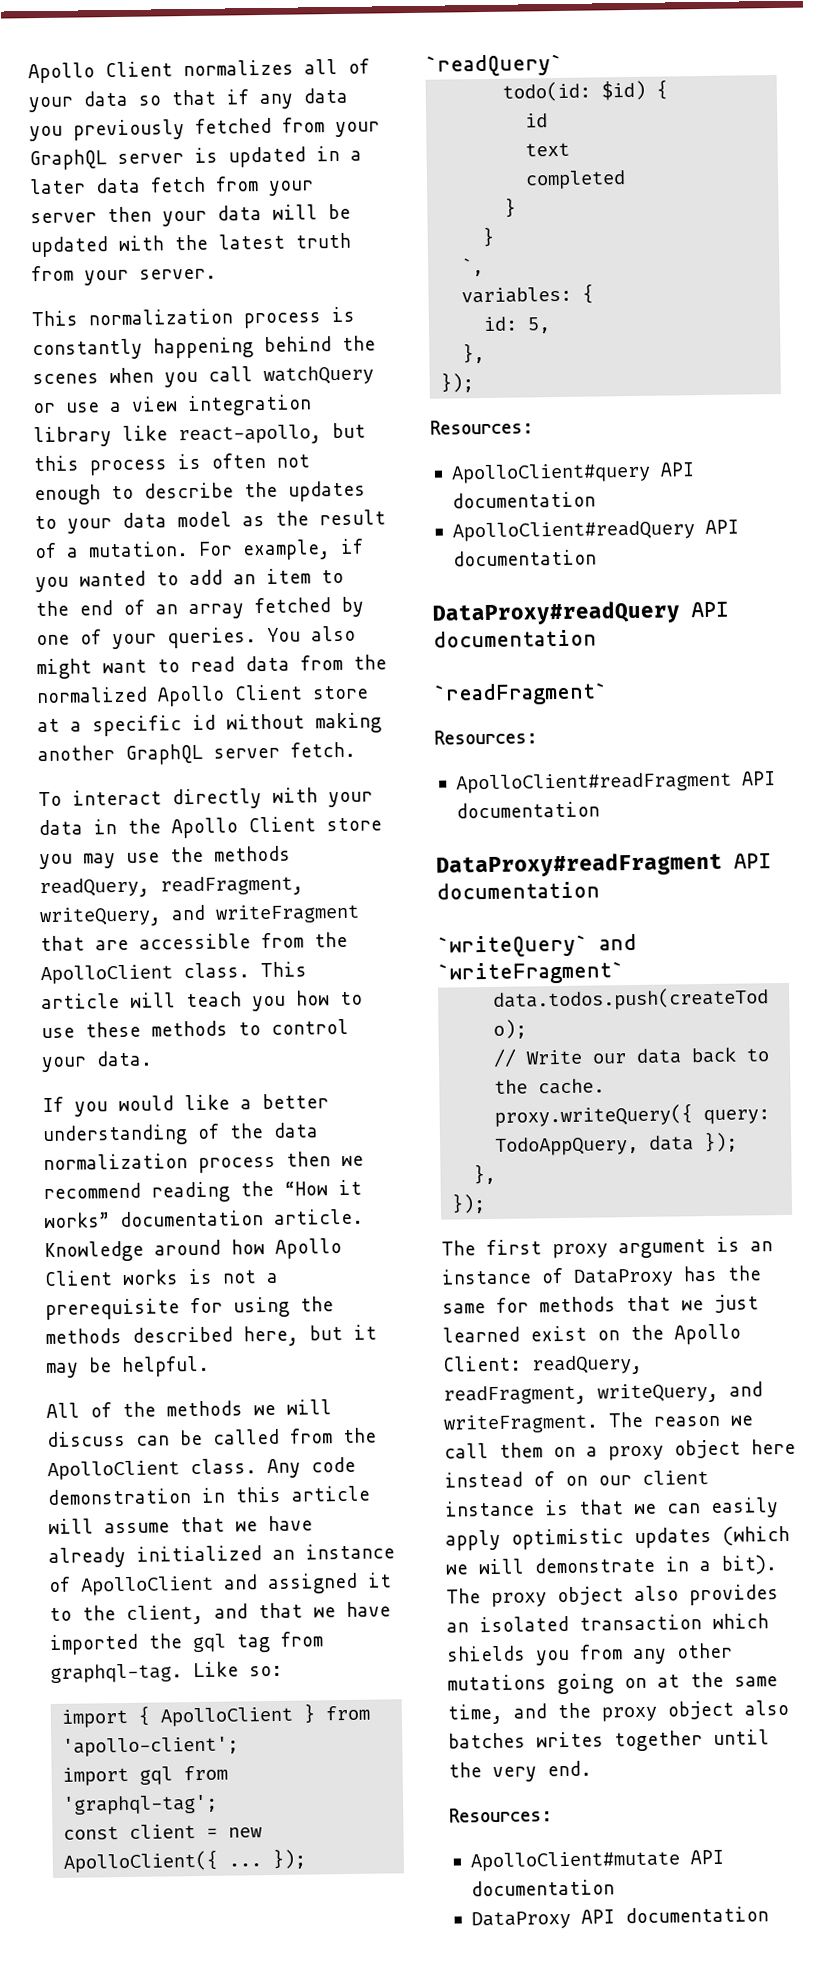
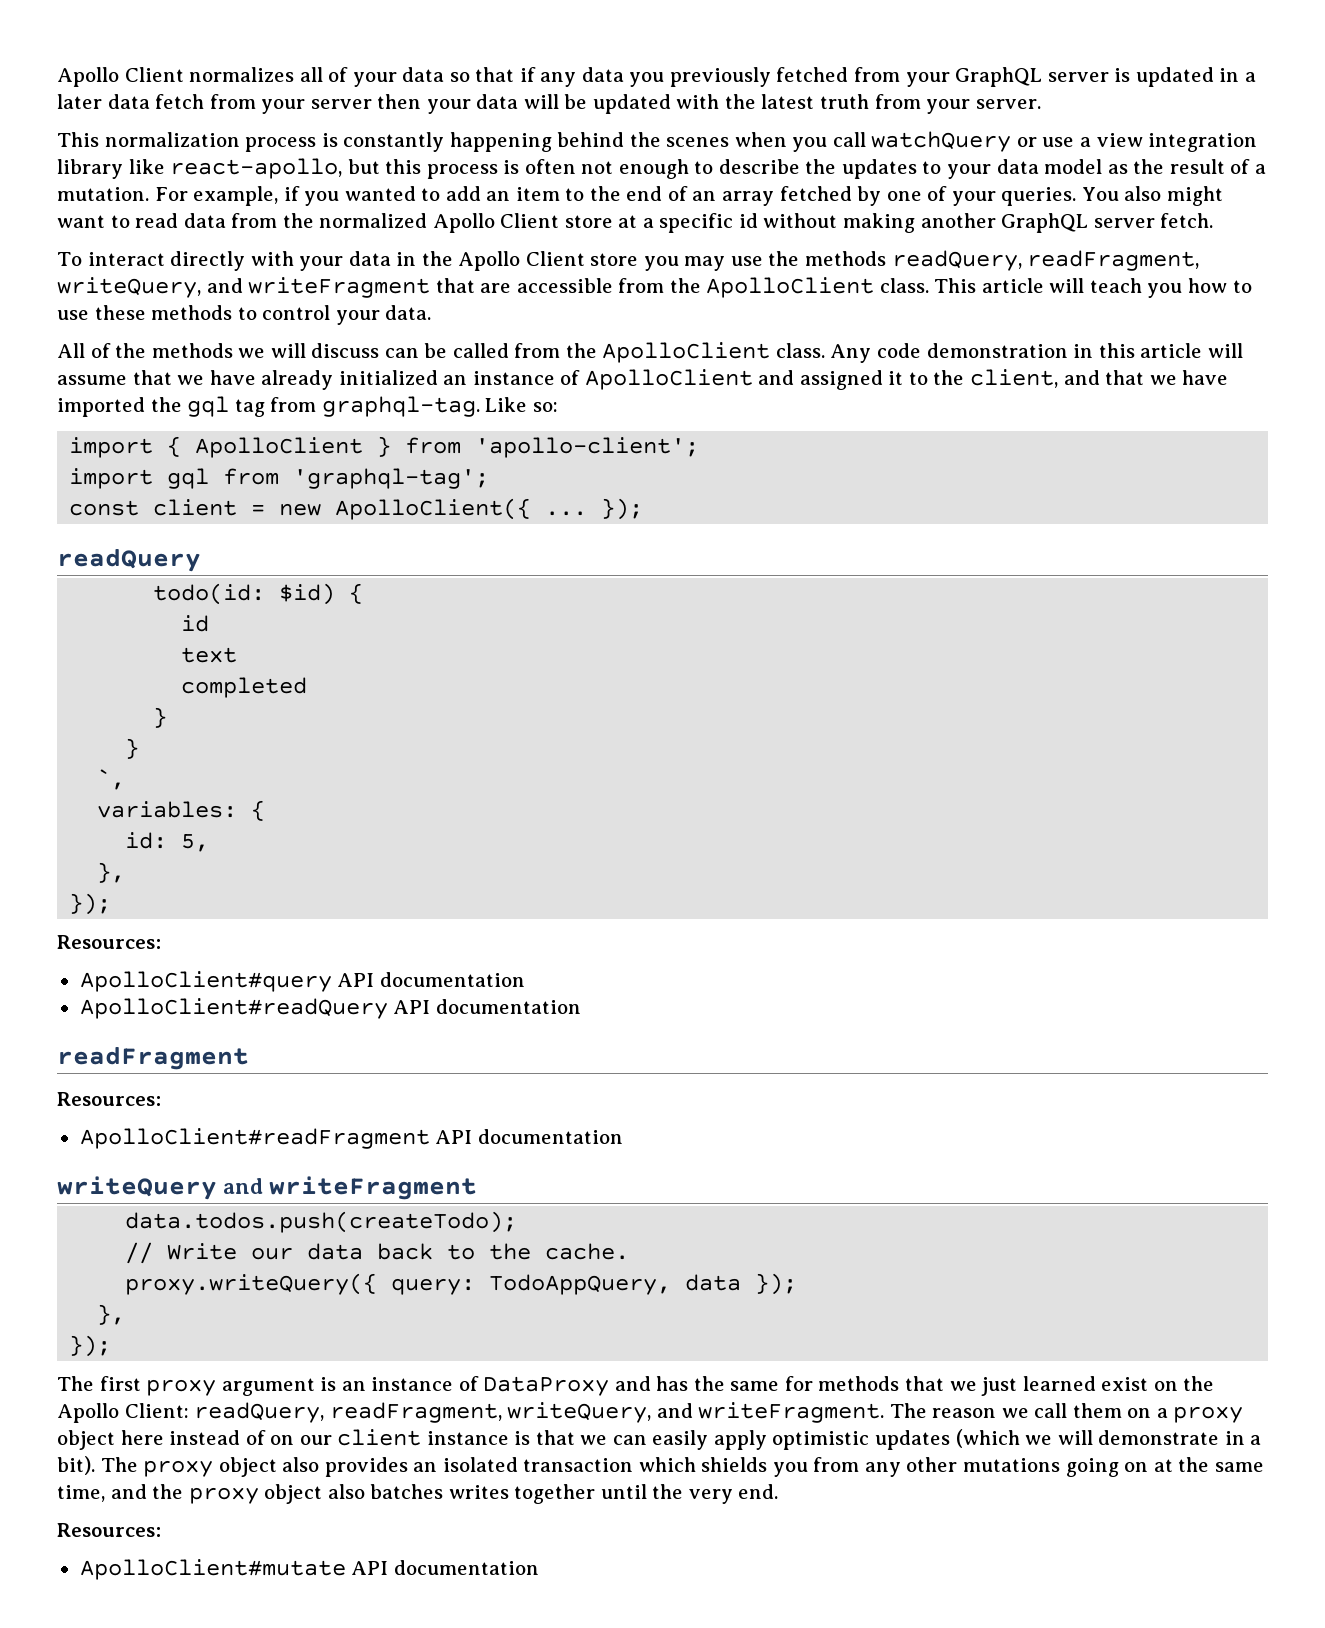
- If you would like a better understanding of the data normalization process then we recommend reading the “How it works” documentation article. Knowledge around how Apollo Client works is not a prerequisite for using the methods described here, but it may be helpful.
- `readQuery`
+ readQuery
- DataProxy#readQuery API documentation
- `readFragment`
+ readFragment
- DataProxy#readFragment API documentation
- `writeQuery` and `writeFragment`
+ writeQuery and writeFragment
- The first proxy argument is an instance of DataProxy has the same for methods that we just learned exist on the Apollo Client: readQuery, readFragment, writeQuery, and writeFragment.
+ The first proxy argument is an instance of DataProxy and has the same for methods that we just learned exist on the Apollo Client: readQuery, readFragment, writeQuery, and writeFragment.
- DataProxy API documentation

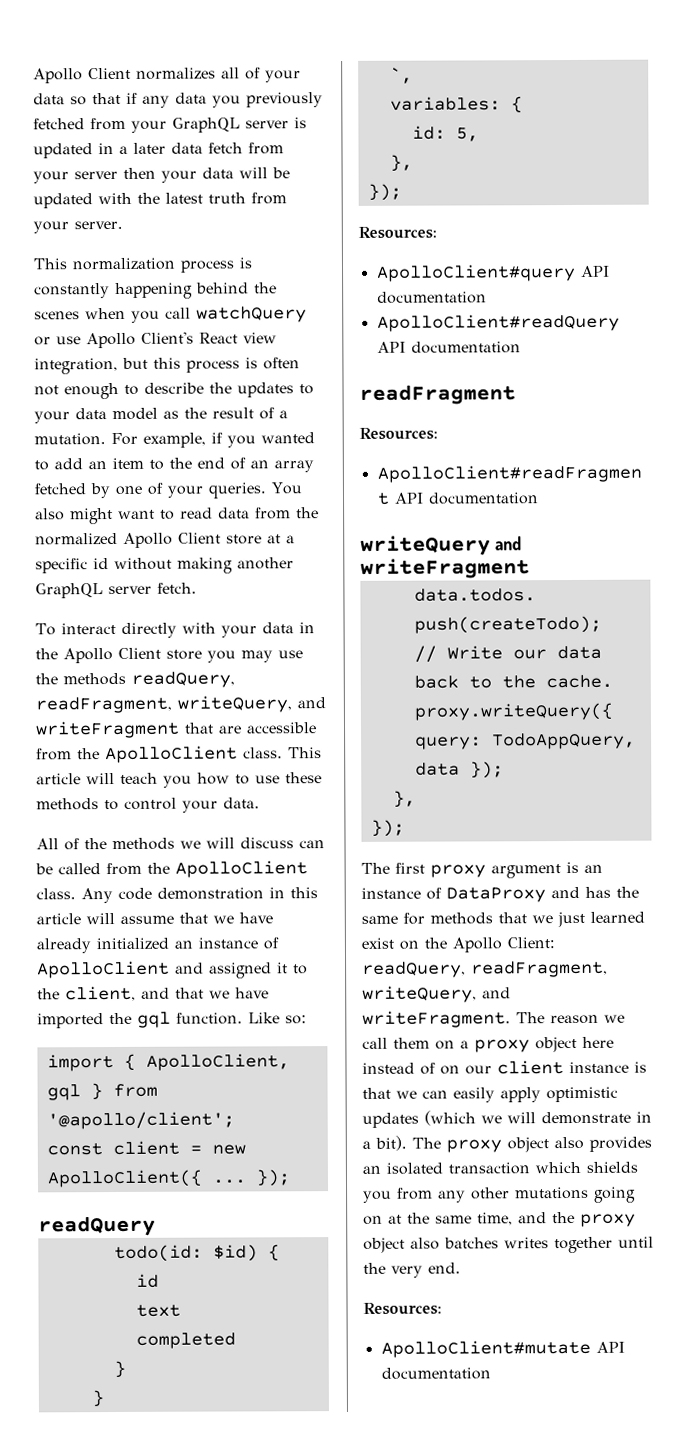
- This normalization process is constantly happening behind the scenes when you call watchQuery or use a view integration library like react-apollo, but this process is often not enough to describe the updates to your data model as the result of a mutation.
+ This normalization process is constantly happening behind the scenes when you call watchQuery or use Apollo Client's React view integration, but this process is often not enough to describe the updates to your data model as the result of a mutation.
- Any code demonstration in this article will assume that we have already initialized an instance of ApolloClient and assigned it to the client, and that we have imported the gql tag from graphql-tag.
+ Any code demonstration in this article will assume that we have already initialized an instance of ApolloClient and assigned it to the client, and that we have imported the gql function.
- import { ApolloClient } from 'apollo-client';
- import gql from 'graphql-tag';
+ import { ApolloClient, gql } from '@apollo/client';

